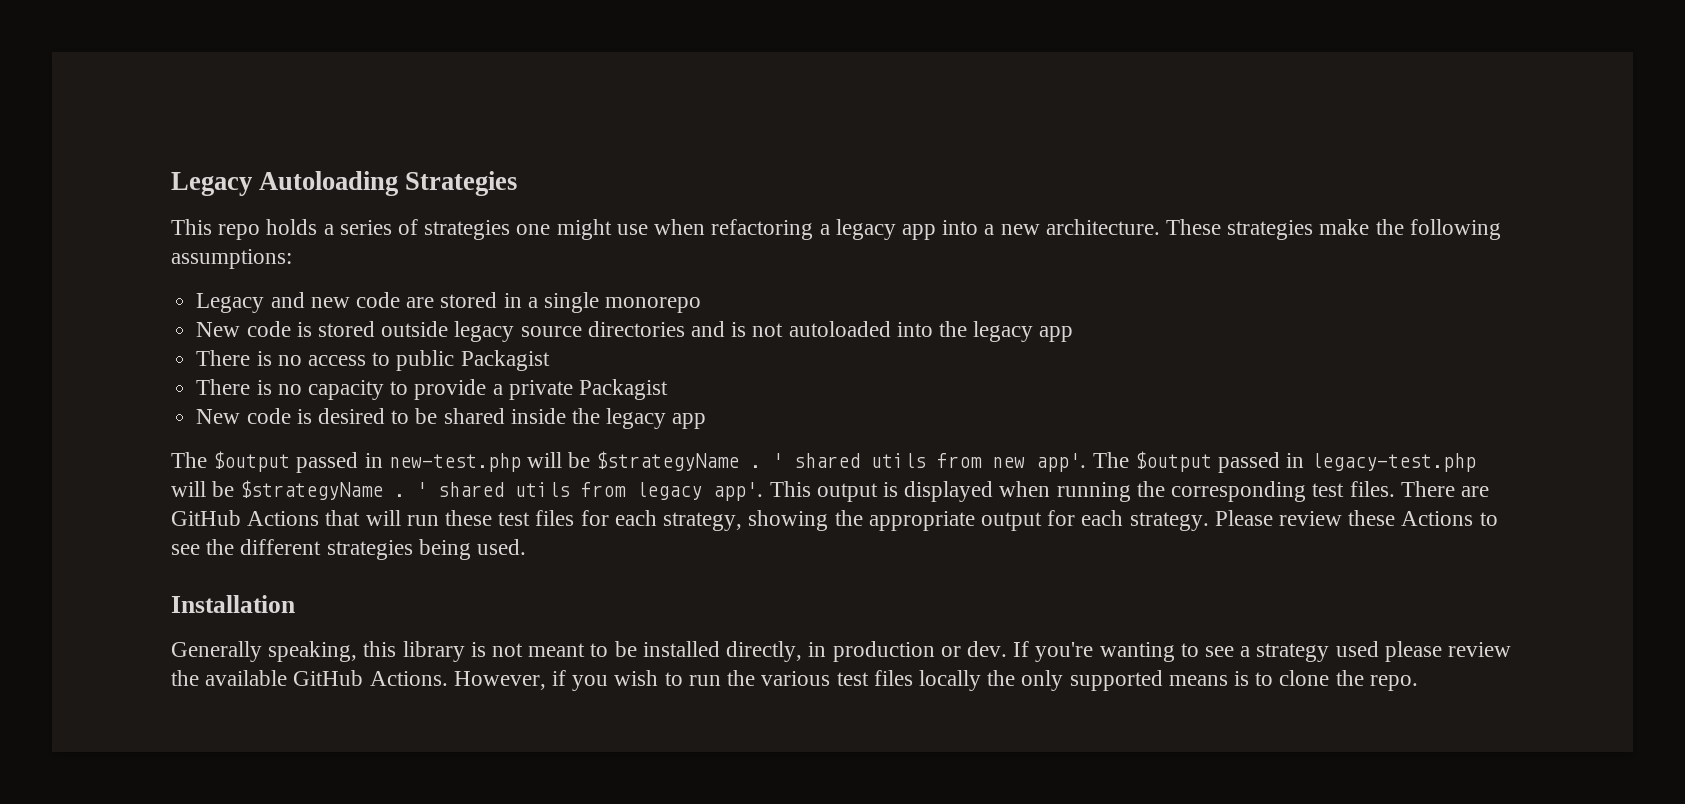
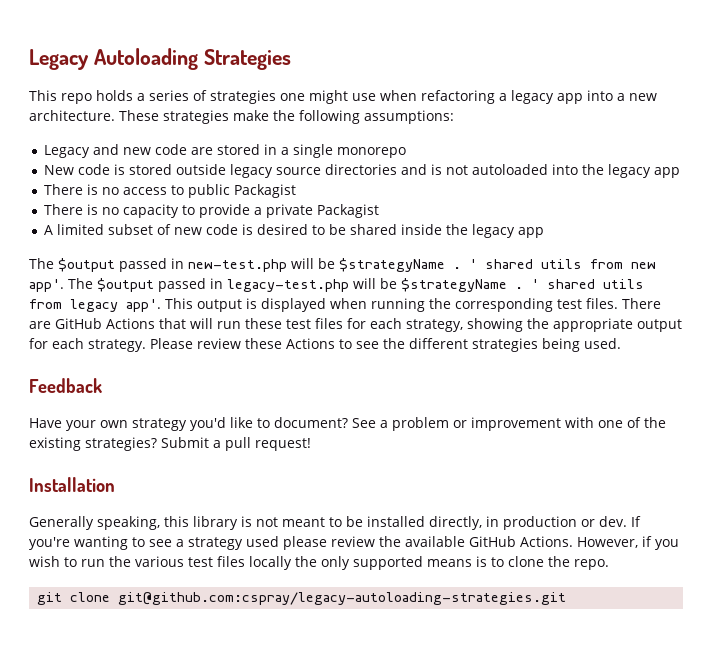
- New code is desired to be shared inside the legacy app
+ A limited subset of new code is desired to be shared inside the legacy app
+ Feedback
+ Have your own strategy you'd like to document? See a problem or improvement with one of the existing strategies? Submit a pull request!
+ git clone git@github.com:cspray/legacy-autoloading-strategies.git

